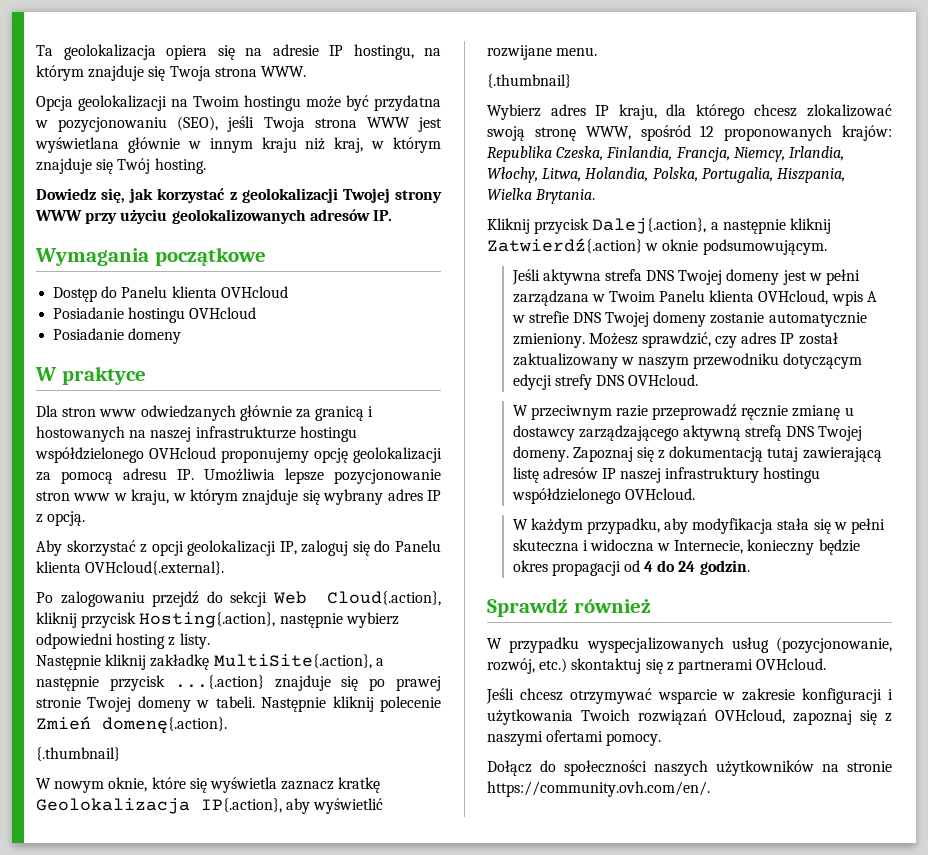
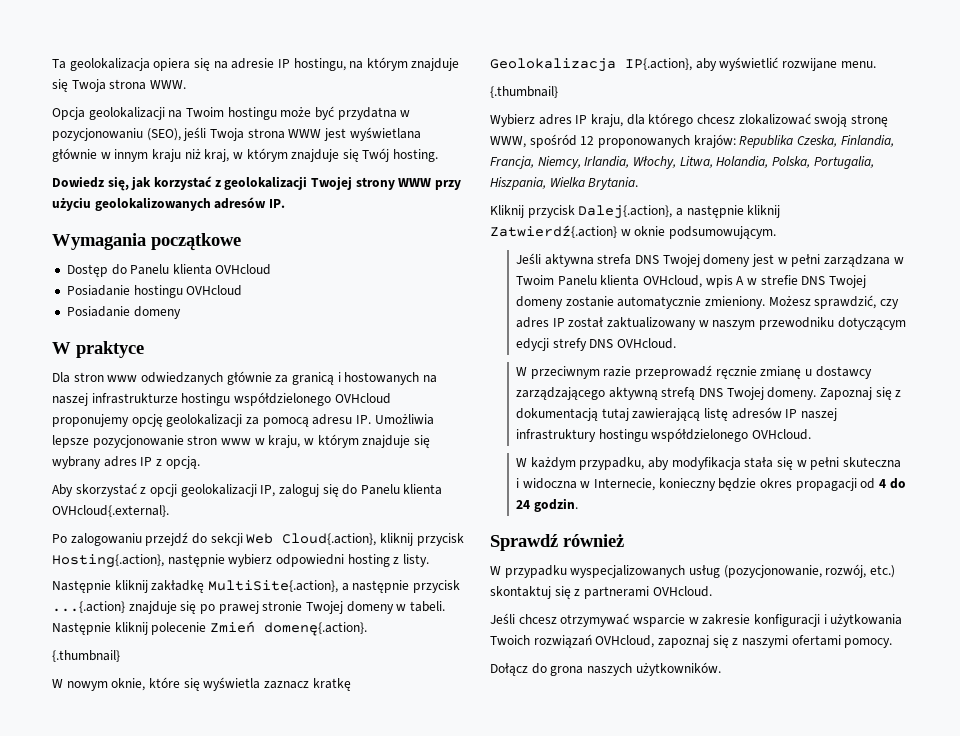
- Dołącz do społeczności naszych użytkowników na stronie https://community.ovh.com/en/.
+ Dołącz do grona naszych użytkowników.

